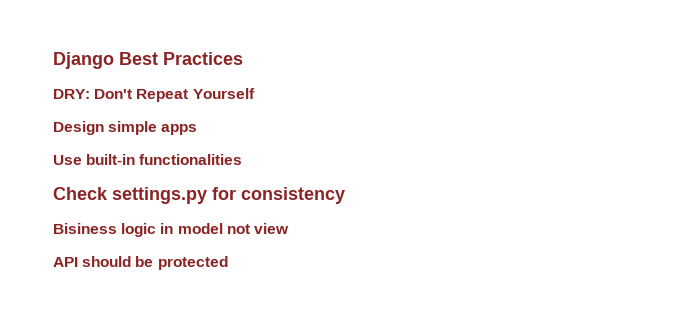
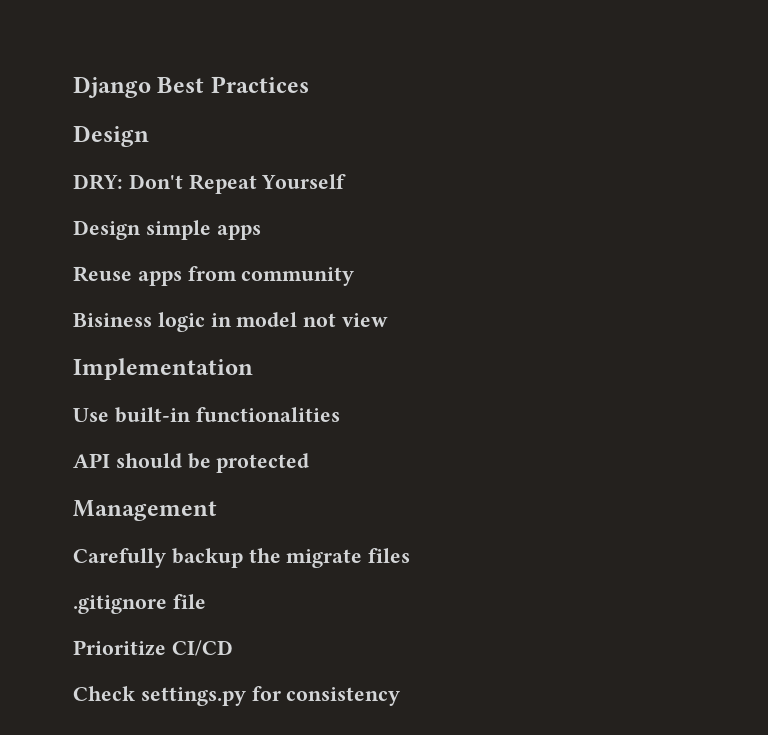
  Django Best Practices
+ Design
- Use built-in functionalities
- Check settings.py for consistency
+ Reuse apps from community
+ Implementation
+ Use built-in functionalities
+ Management
+ Carefully backup the migrate files
+ .gitignore file
+ Prioritize CI/CD
+ Check settings.py for consistency

